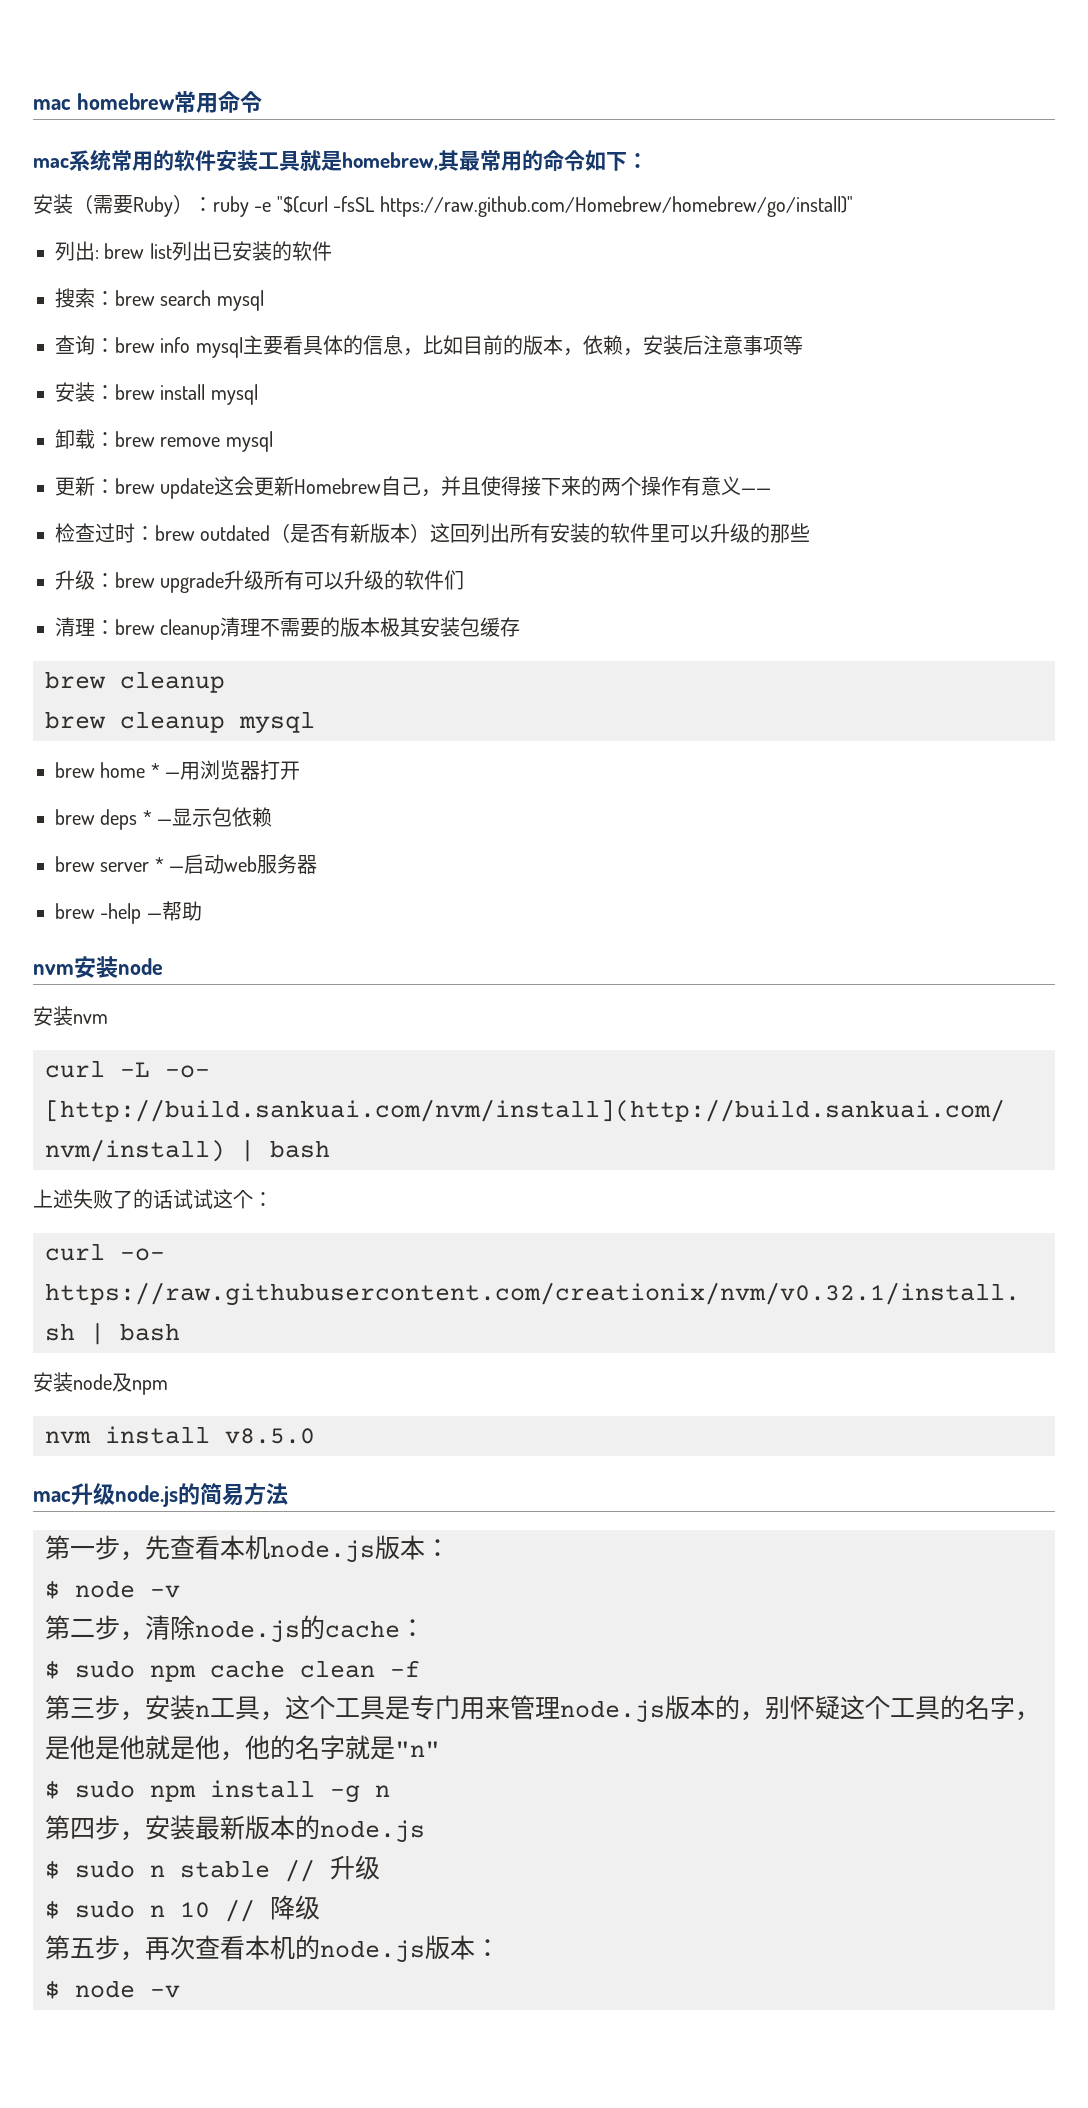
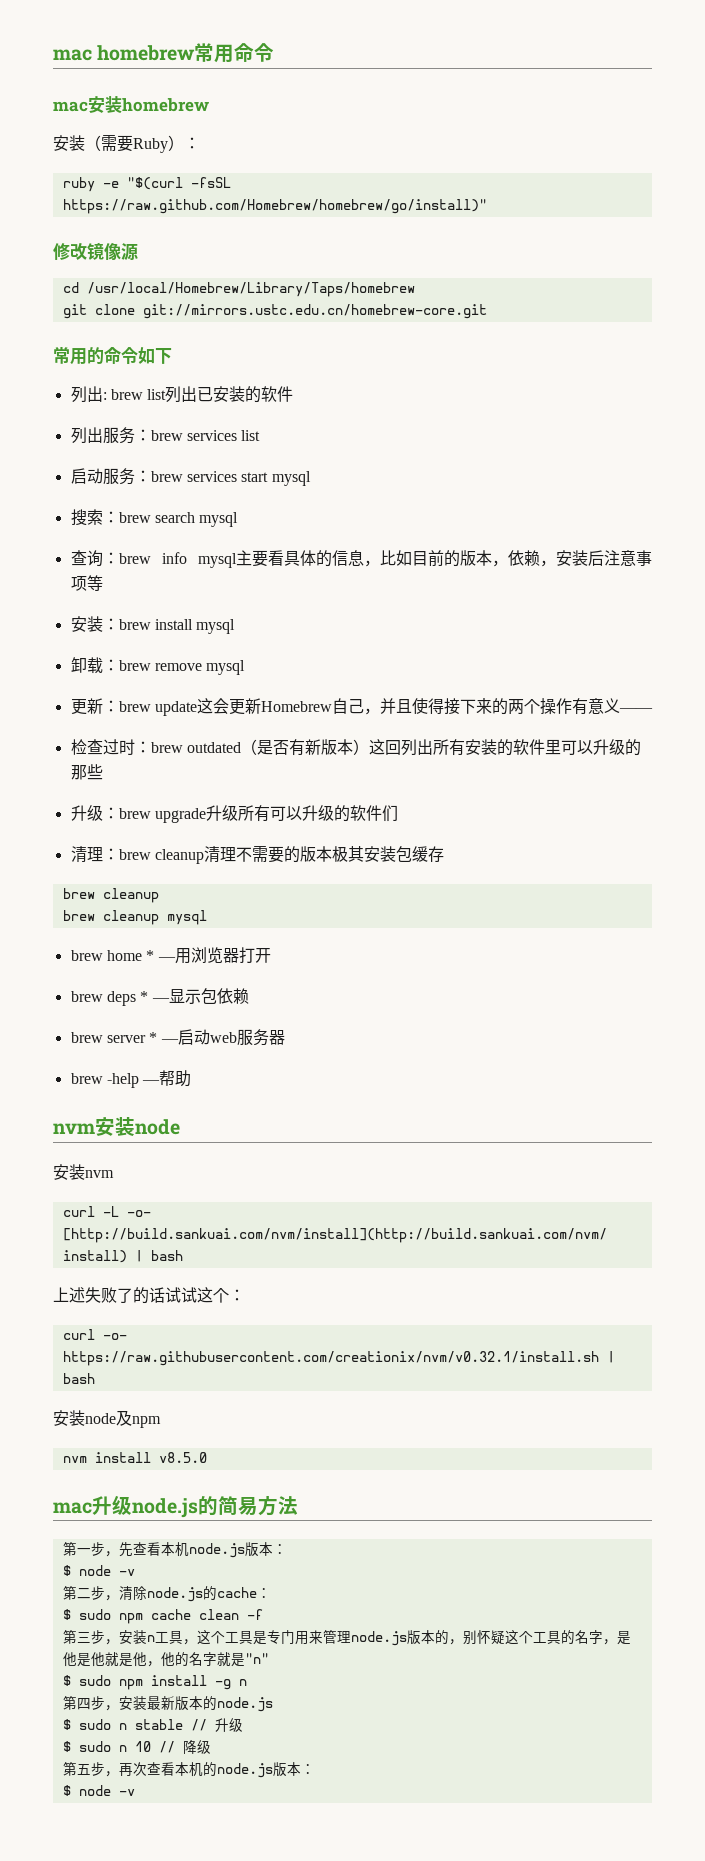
- mac系统常用的软件安装工具就是homebrew,其最常用的命令如下：
+ mac安装homebrew
- 安装（需要Ruby）：ruby -e "$(curl -fsSL https://raw.github.com/Homebrew/homebrew/go/install)"
+ 安装（需要Ruby）：
+ ruby -e "$(curl -fsSL https://raw.github.com/Homebrew/homebrew/go/install)"
+ 修改镜像源
+ cd /usr/local/Homebrew/Library/Taps/homebrew
+ git clone git://mirrors.ustc.edu.cn/homebrew-core.git
+ 常用的命令如下
+ 列出服务：brew services list
+ 启动服务：brew services start mysql

